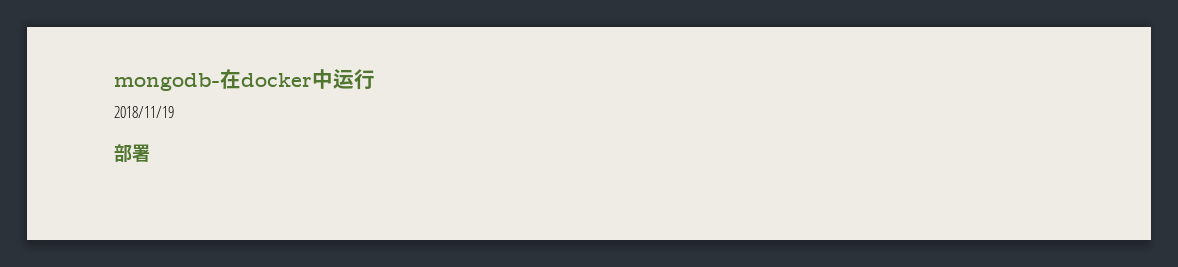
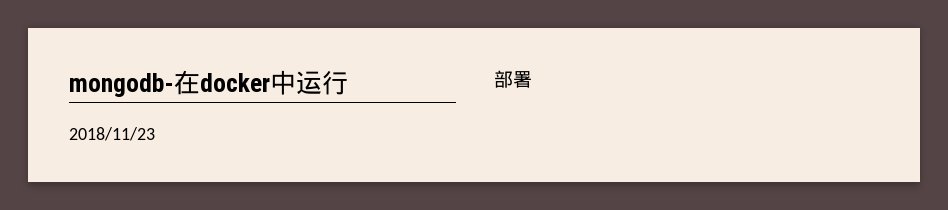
- 2018/11/19
+ 2018/11/23

